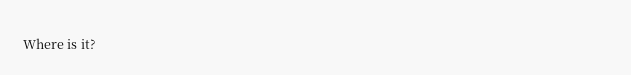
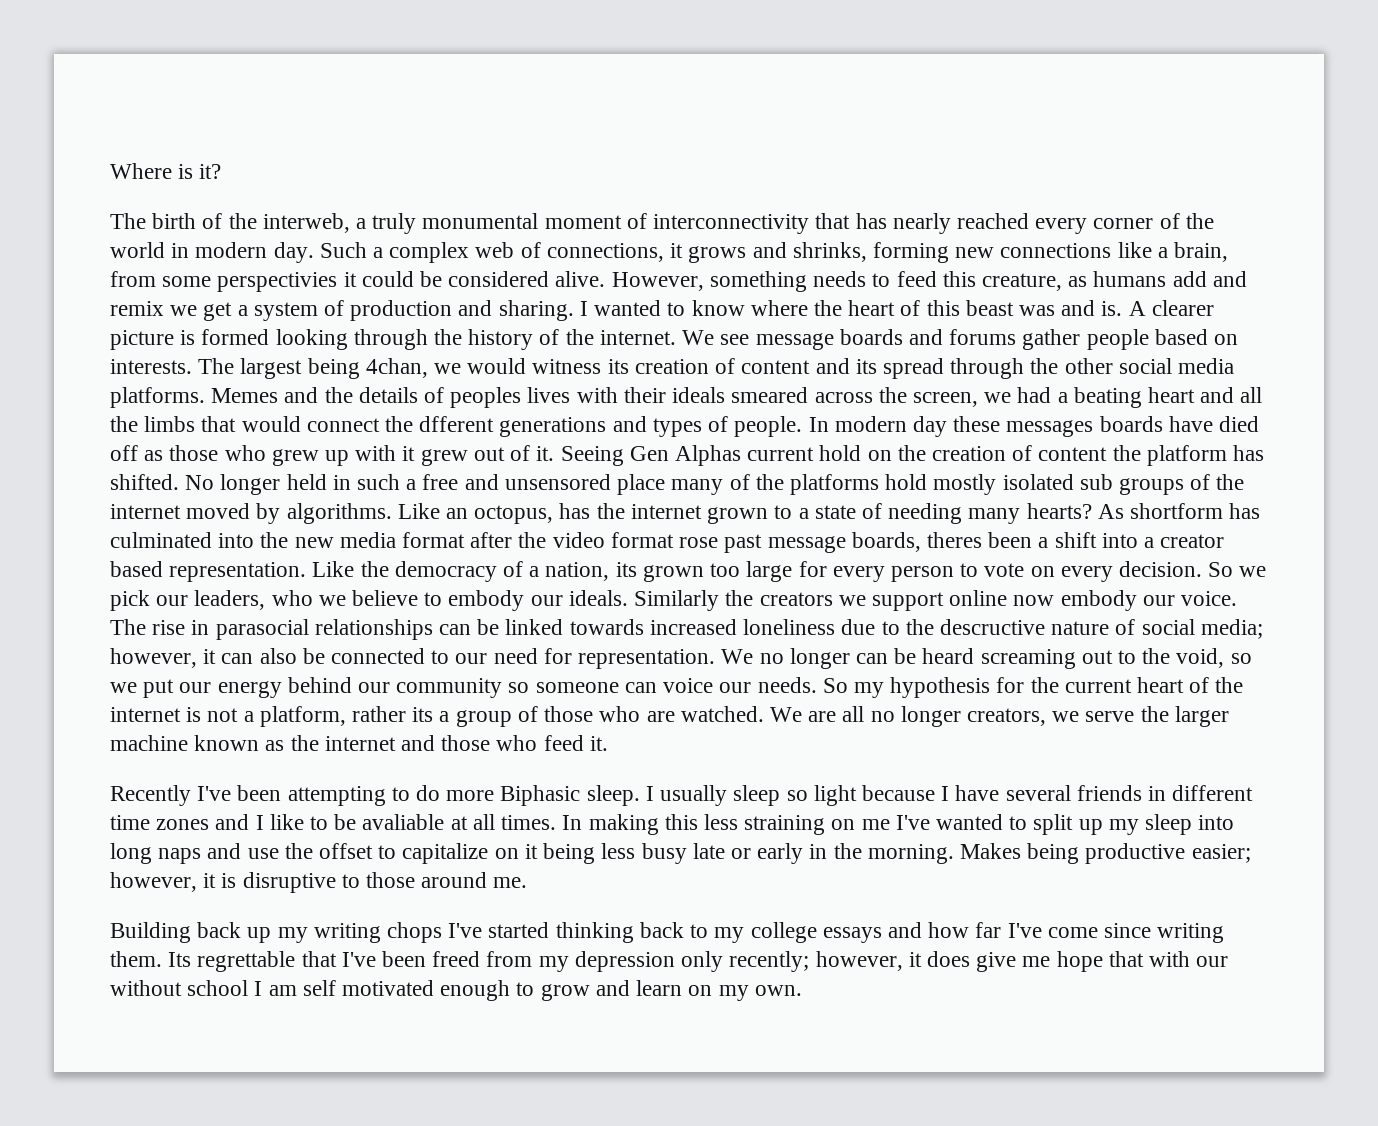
+ The birth of the interweb, a truly monumental moment of interconnectivity that has nearly reached every corner of the world in modern day. Such a complex web of connections, it grows and shrinks, forming new connections like a brain, from some perspectivies it could be considered alive. However, something needs to feed this creature, as humans add and remix we get a system of production and sharing. I wanted to know where the heart of this beast was and is. A clearer picture is formed looking through the history of the internet. We see message boards and forums gather people based on interests. The largest being 4chan, we would witness its creation of content and its spread through the other social media platforms. Memes and the details of peoples lives with their ideals smeared across the screen, we had a beating heart and all the limbs that would connect the dfferent generations and types of people. In modern day these messages boards have died off as those who grew up with it grew out of it. Seeing Gen Alphas current hold on the creation of content the platform has shifted. No longer held in such a free and unsensored place many of the platforms hold mostly isolated sub groups of the internet moved by algorithms. Like an octopus, has the internet grown to a state of needing many hearts? As shortform has culminated into the new media format after the video format rose past message boards, theres been a shift into a creator based representation. Like the democracy of a nation, its grown too large for every person to vote on every decision. So we pick our leaders, who we believe to embody our ideals. Similarly the creators we support online now embody our voice. The rise in parasocial relationships can be linked towards increased loneliness due to the descructive nature of social media; however, it can also be connected to our need for representation. We no longer can be heard screaming out to the void, so we put our energy behind our community so someone can voice our needs. So my hypothesis for the current heart of the internet is not a platform, rather its a group of those who are watched. We are all no longer creators, we serve the larger machine known as the internet and those who feed it.
+ Recently I've been attempting to do more Biphasic sleep. I usually sleep so light because I have several friends in different time zones and I like to be avaliable at all times. In making this less straining on me I've wanted to split up my sleep into long naps and use the offset to capitalize on it being less busy late or early in the morning. Makes being productive easier; however, it is disruptive to those around me.
+ Building back up my writing chops I've started thinking back to my college essays and how far I've come since writing them. Its regrettable that I've been freed from my depression only recently; however, it does give me hope that with our without school I am self motivated enough to grow and learn on my own.

